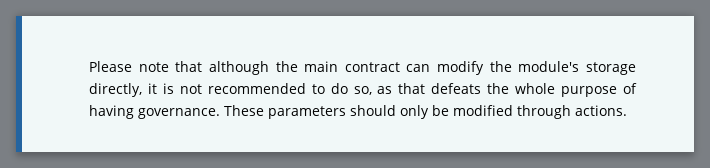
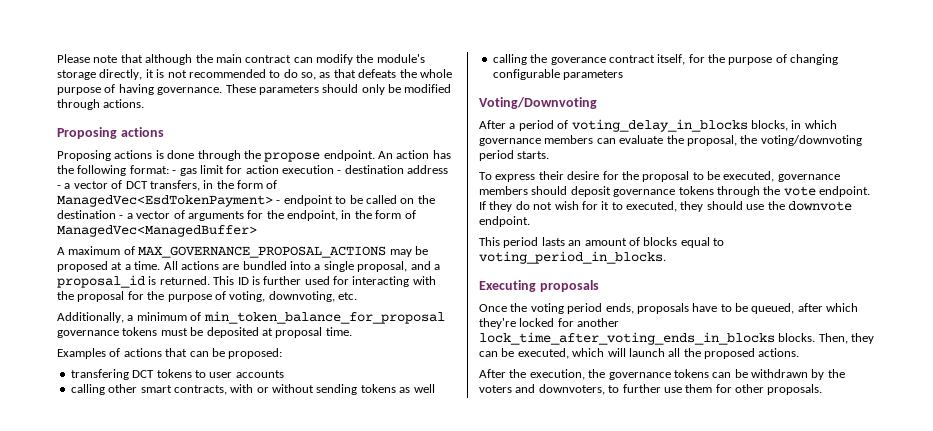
  These parameters should only be modified through actions.
+ Proposing actions
+ Proposing actions is done through the propose endpoint. An action has the following format: - gas limit for action execution - destination address - a vector of DCT transfers, in the form of ManagedVec<EsdTokenPayment> - endpoint to be called on the destination - a vector of arguments for the endpoint, in the form of ManagedVec<ManagedBuffer>
+ A maximum of MAX_GOVERNANCE_PROPOSAL_ACTIONS may be proposed at a time. All actions are bundled into a single proposal, and a proposal_id is returned. This ID is further used for interacting with the proposal for the purpose of voting, downvoting, etc.
+ Additionally, a minimum of min_token_balance_for_proposal governance tokens must be deposited at proposal time.
+ Examples of actions that can be proposed:
+ transfering DCT tokens to user accounts
+ calling other smart contracts, with or without sending tokens as well
+ calling the goverance contract itself, for the purpose of changing configurable parameters
+ Voting/Downvoting
+ After a period of voting_delay_in_blocks blocks, in which governance members can evaluate the proposal, the voting/downvoting period starts.
+ To express their desire for the proposal to be executed, governance members should deposit governance tokens through the vote endpoint. If they do not wish for it to executed, they should use the downvote endpoint.
+ This period lasts an amount of blocks equal to voting_period_in_blocks.
+ Executing proposals
+ Once the voting period ends, proposals have to be queued, after which they're locked for another lock_time_after_voting_ends_in_blocks blocks. Then, they can be executed, which will launch all the proposed actions.
+ After the execution, the governance tokens can be withdrawn by the voters and downvoters, to further use them for other proposals.

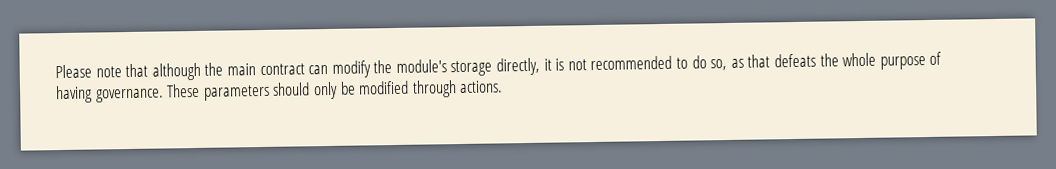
  These parameters should only be modified through actions.
- Proposing actions
- Proposing actions is done through the propose endpoint. An action has the following format: - gas limit for action execution - destination address - a vector of DCT transfers, in the form of ManagedVec<EsdTokenPayment> - endpoint to be called on the destination - a vector of arguments for the endpoint, in the form of ManagedVec<ManagedBuffer>
- A maximum of MAX_GOVERNANCE_PROPOSAL_ACTIONS may be proposed at a time. All actions are bundled into a single proposal, and a proposal_id is returned. This ID is further used for interacting with the proposal for the purpose of voting, downvoting, etc.
- Additionally, a minimum of min_token_balance_for_proposal governance tokens must be deposited at proposal time.
- Examples of actions that can be proposed:
- transfering DCT tokens to user accounts
- calling other smart contracts, with or without sending tokens as well
- calling the goverance contract itself, for the purpose of changing configurable parameters
- Voting/Downvoting
- After a period of voting_delay_in_blocks blocks, in which governance members can evaluate the proposal, the voting/downvoting period starts.
- To express their desire for the proposal to be executed, governance members should deposit governance tokens through the vote endpoint. If they do not wish for it to executed, they should use the downvote endpoint.
- This period lasts an amount of blocks equal to voting_period_in_blocks.
- Executing proposals
- Once the voting period ends, proposals have to be queued, after which they're locked for another lock_time_after_voting_ends_in_blocks blocks. Then, they can be executed, which will launch all the proposed actions.
- After the execution, the governance tokens can be withdrawn by the voters and downvoters, to further use them for other proposals.

